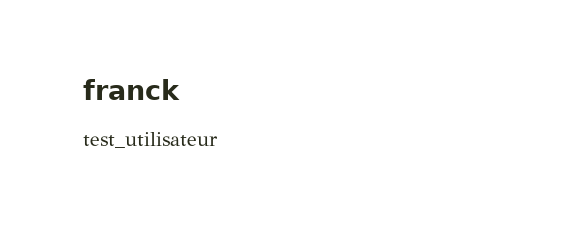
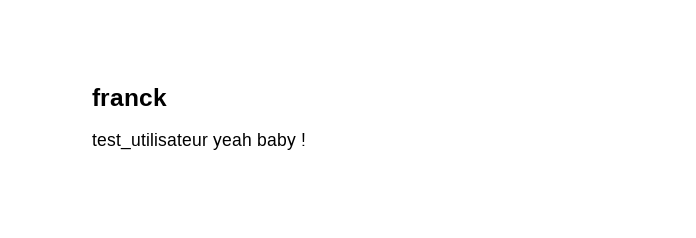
- test_utilisateur
+ test_utilisateur yeah baby !

